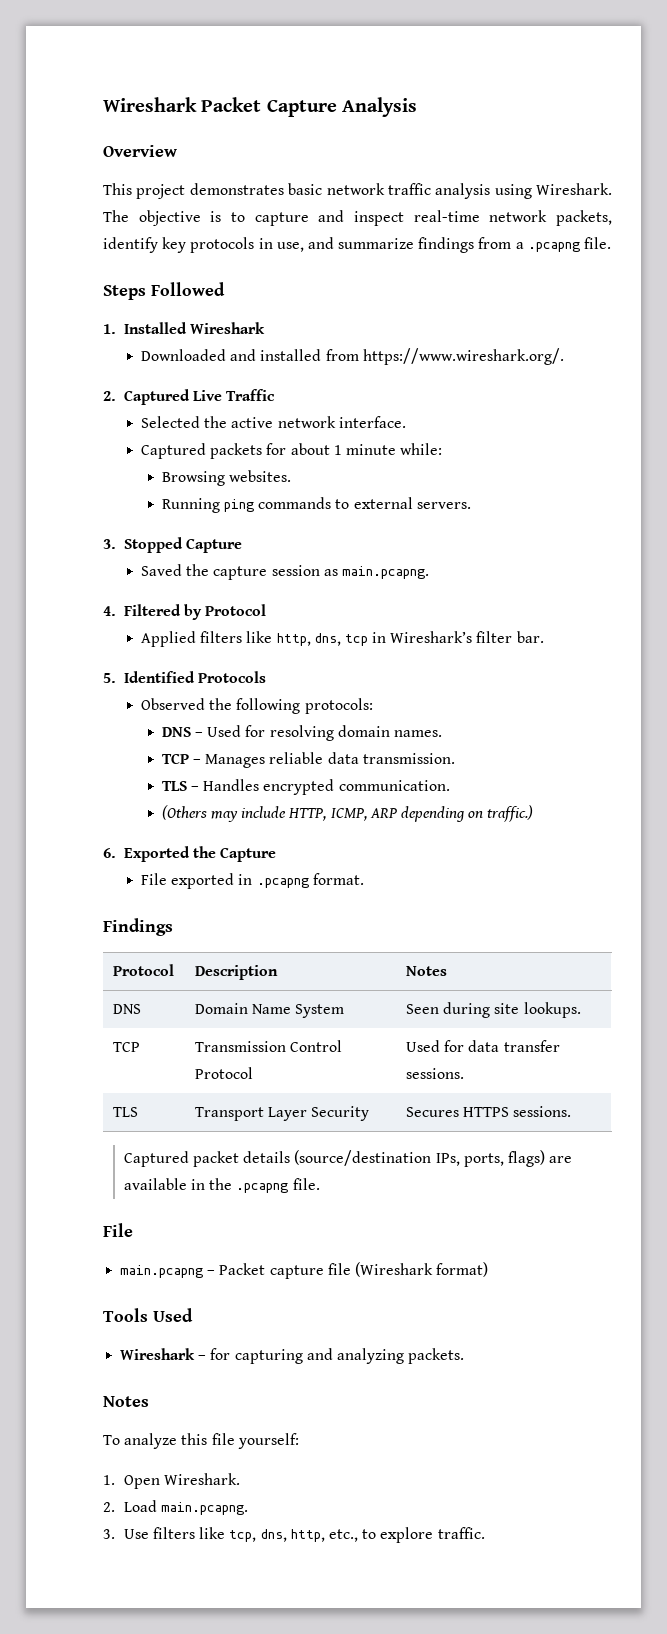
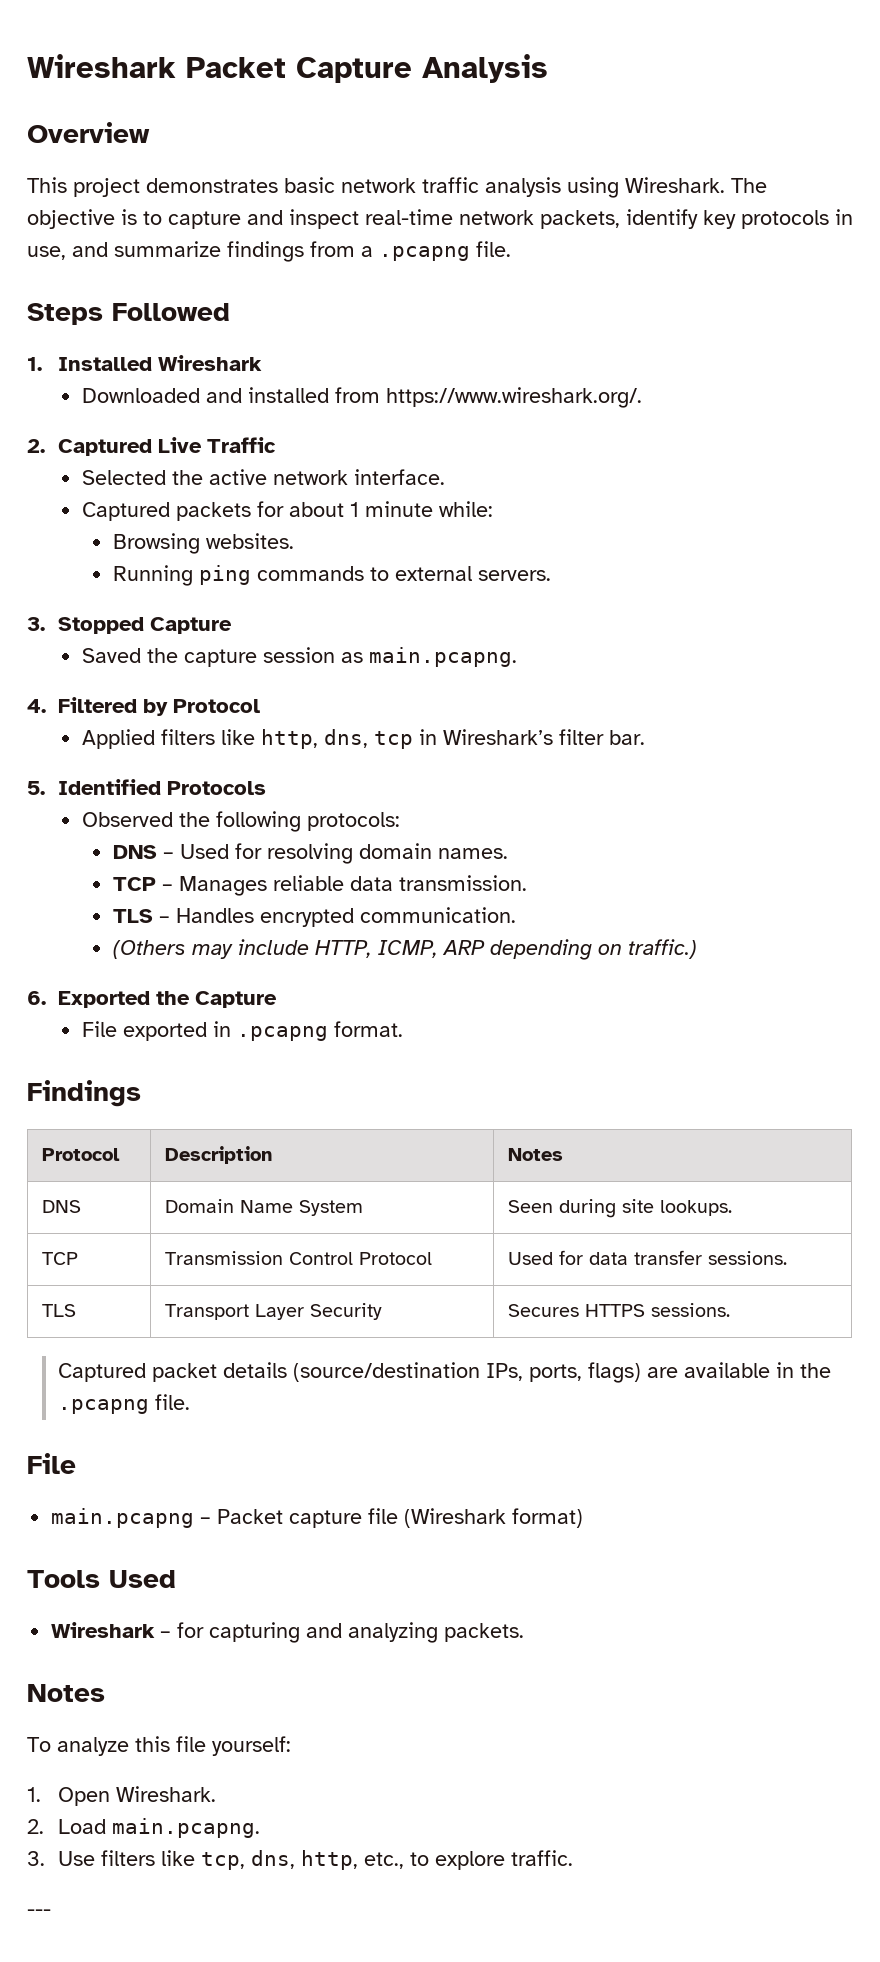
+ ---

